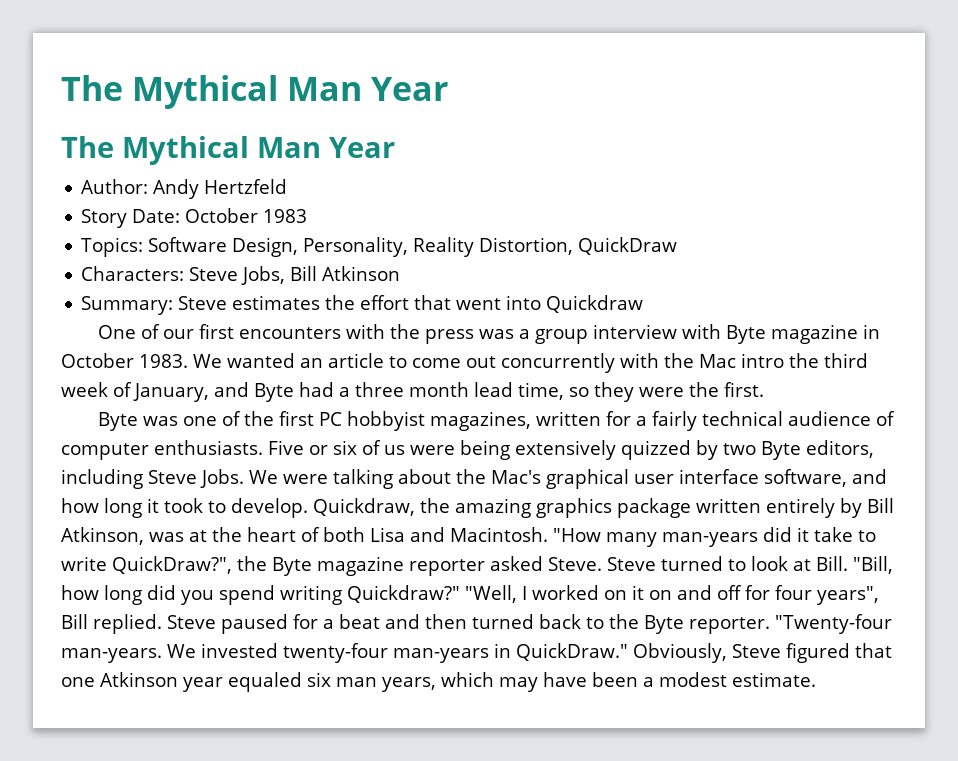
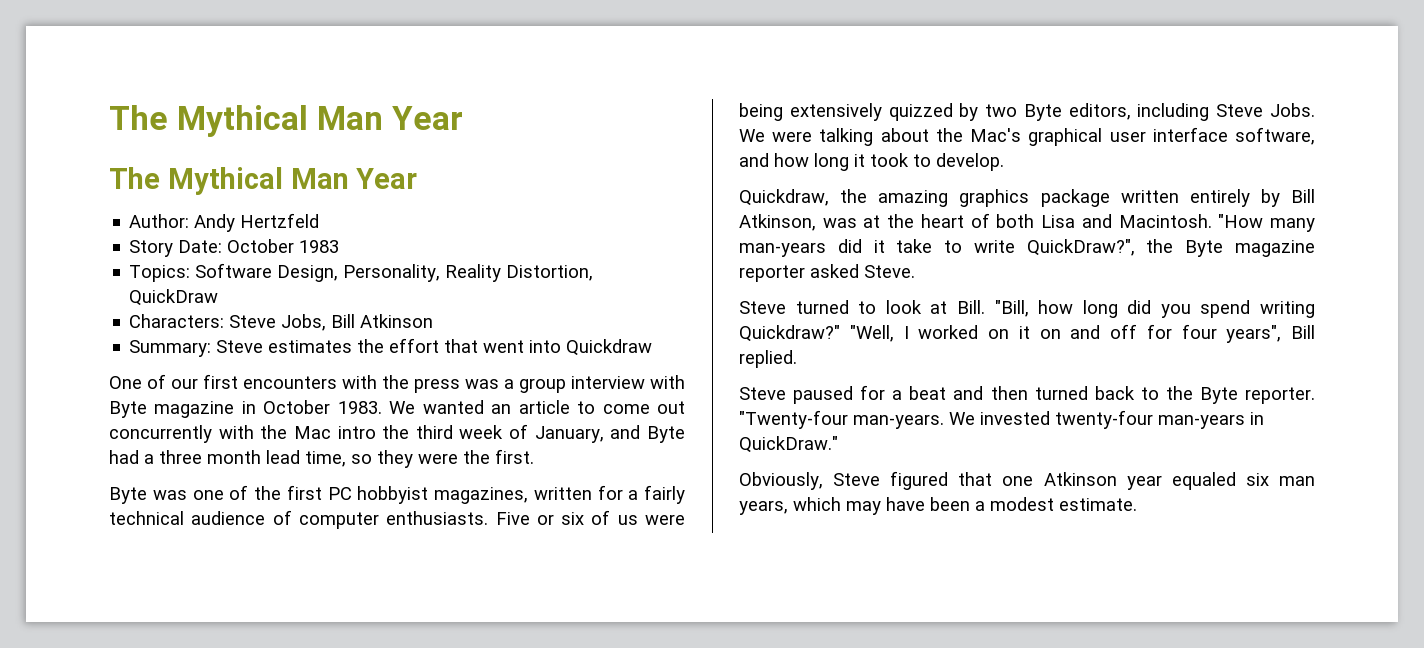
- We were talking about the Mac's graphical user interface software, and how long it took to develop. Quickdraw, the amazing graphics package written entirely by Bill Atkinson, was at the heart of both Lisa and Macintosh.
+ We were talking about the Mac's graphical user interface software, and how long it took to develop.
+ Quickdraw, the amazing graphics package written entirely by Bill Atkinson, was at the heart of both Lisa and Macintosh.
- "How many man-years did it take to write QuickDraw?", the Byte magazine reporter asked Steve. Steve turned to look at Bill.
+ "How many man-years did it take to write QuickDraw?", the Byte magazine reporter asked Steve.
+ Steve turned to look at Bill.
- "Well, I worked on it on and off for four years", Bill replied. Steve paused for a beat and then turned back to the Byte reporter.
+ "Well, I worked on it on and off for four years", Bill replied.
+ Steve paused for a beat and then turned back to the Byte reporter.
- We invested twenty-four man-years in QuickDraw." Obviously, Steve figured that one Atkinson year equaled six man years, which may have been a modest estimate.
+ We invested twenty-four man-years in QuickDraw."
+ Obviously, Steve figured that one Atkinson year equaled six man years, which may have been a modest estimate.

